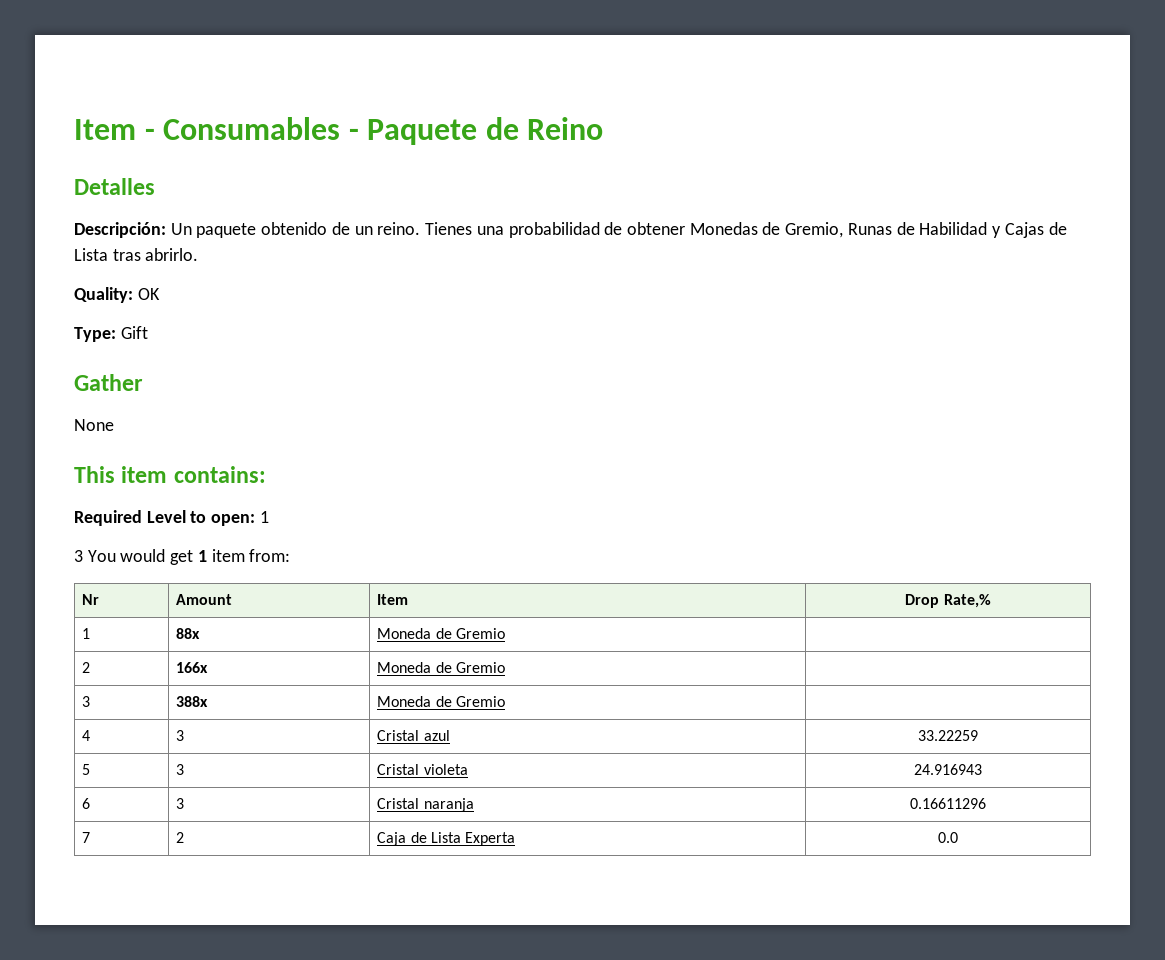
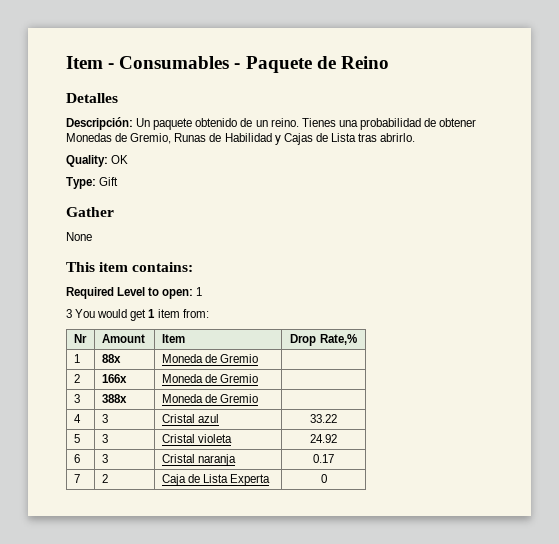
- 4 | 3 | Cristal azul | 33.22259
+ 4 | 3 | Cristal azul | 33.22
- 5 | 3 | Cristal violeta | 24.916943
+ 5 | 3 | Cristal violeta | 24.92
- 6 | 3 | Cristal naranja | 0.16611296
+ 6 | 3 | Cristal naranja | 0.17
- 7 | 2 | Caja de Lista Experta | 0.0
+ 7 | 2 | Caja de Lista Experta | 0

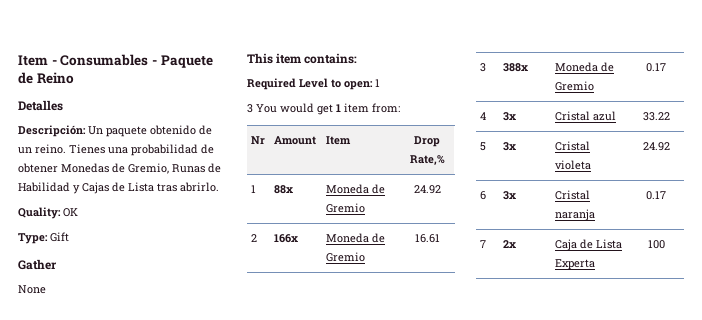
- 1 | 88x | Moneda de Gremio |
+ 1 | 88x | Moneda de Gremio | 24.92
- 2 | 166x | Moneda de Gremio |
+ 2 | 166x | Moneda de Gremio | 16.61
- 3 | 388x | Moneda de Gremio |
+ 3 | 388x | Moneda de Gremio | 0.17
- 4 | 3 | Cristal azul | 33.22
+ 4 | 3x | Cristal azul | 33.22
- 5 | 3 | Cristal violeta | 24.92
+ 5 | 3x | Cristal violeta | 24.92
- 6 | 3 | Cristal naranja | 0.17
+ 6 | 3x | Cristal naranja | 0.17
- 7 | 2 | Caja de Lista Experta | 0
+ 7 | 2x | Caja de Lista Experta | 100

